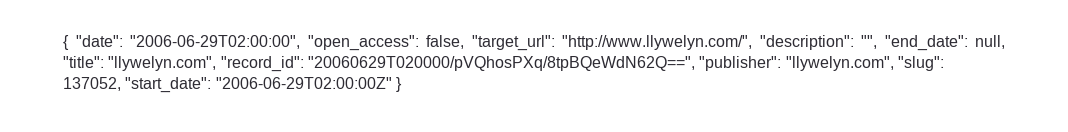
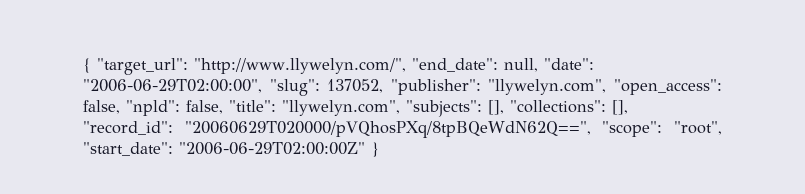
- { "date": "2006-06-29T02:00:00", "open_access": false, "target_url": "http://www.llywelyn.com/", "description": "", "end_date": null, "title": "llywelyn.com", "record_id": "20060629T020000/pVQhosPXq/8tpBQeWdN62Q==", "publisher": "llywelyn.com", "slug": 137052, "start_date": "2006-06-29T02:00:00Z" }
+ { "target_url": "http://www.llywelyn.com/", "end_date": null, "date": "2006-06-29T02:00:00", "slug": 137052, "publisher": "llywelyn.com", "open_access": false, "npld": false, "title": "llywelyn.com", "subjects": [], "collections": [], "record_id": "20060629T020000/pVQhosPXq/8tpBQeWdN62Q==", "scope": "root", "start_date": "2006-06-29T02:00:00Z" }

